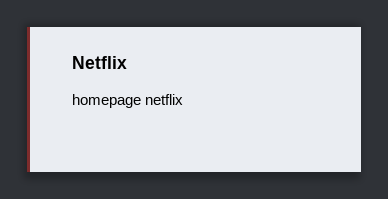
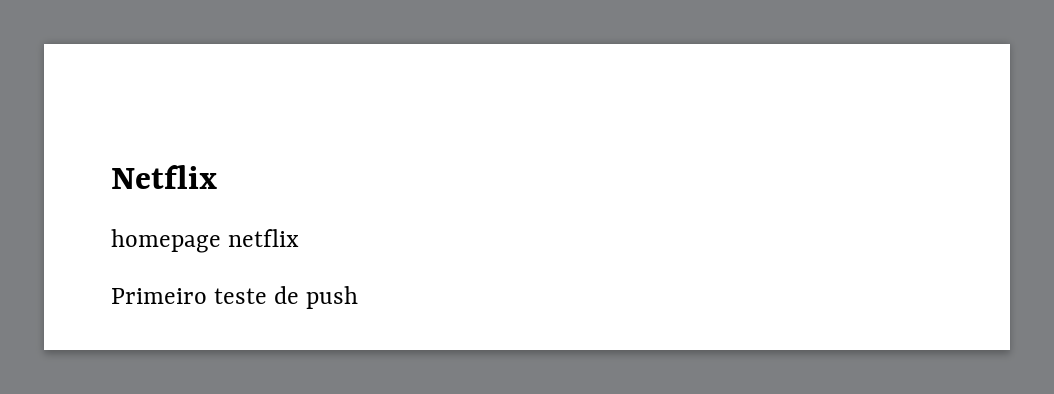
+ Primeiro teste de push

